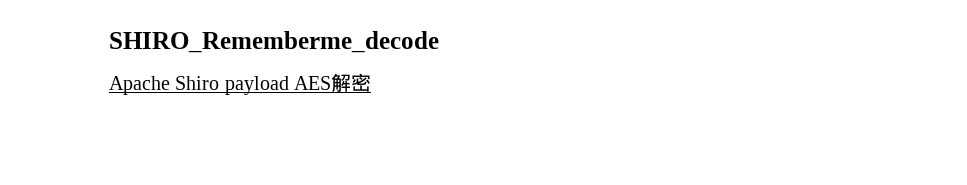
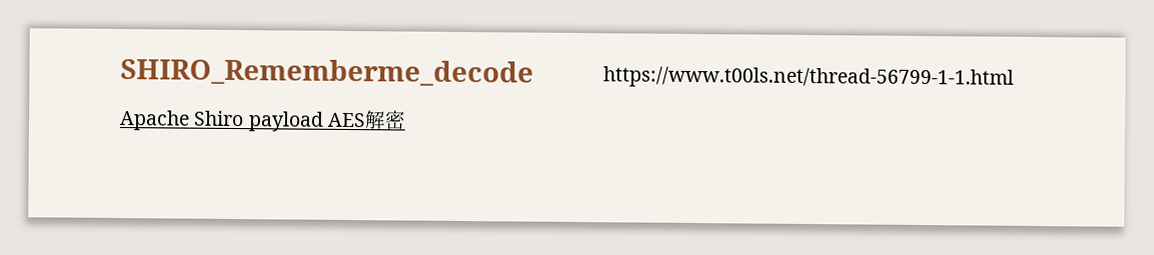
- Apache Shiro payload AES解密
+ Apache Shiro payload AES解密https://www.t00ls.net/thread-56799-1-1.html

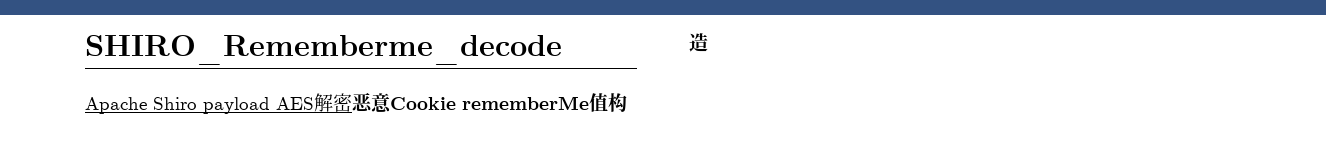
- Apache Shiro payload AES解密https://www.t00ls.net/thread-56799-1-1.html
+ Apache Shiro payload AES解密恶意Cookie rememberMe值构造

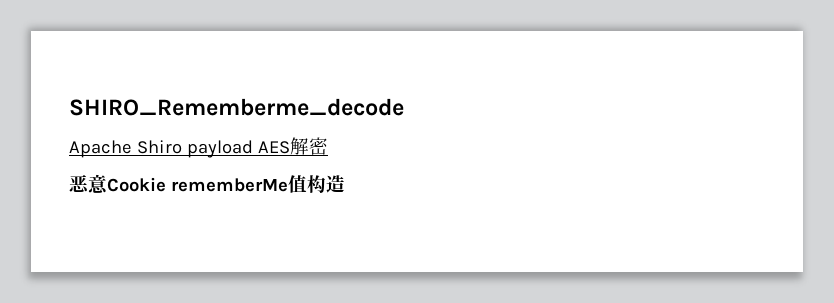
- Apache Shiro payload AES解密恶意Cookie rememberMe值构造
+ Apache Shiro payload AES解密
+ 恶意Cookie rememberMe值构造

